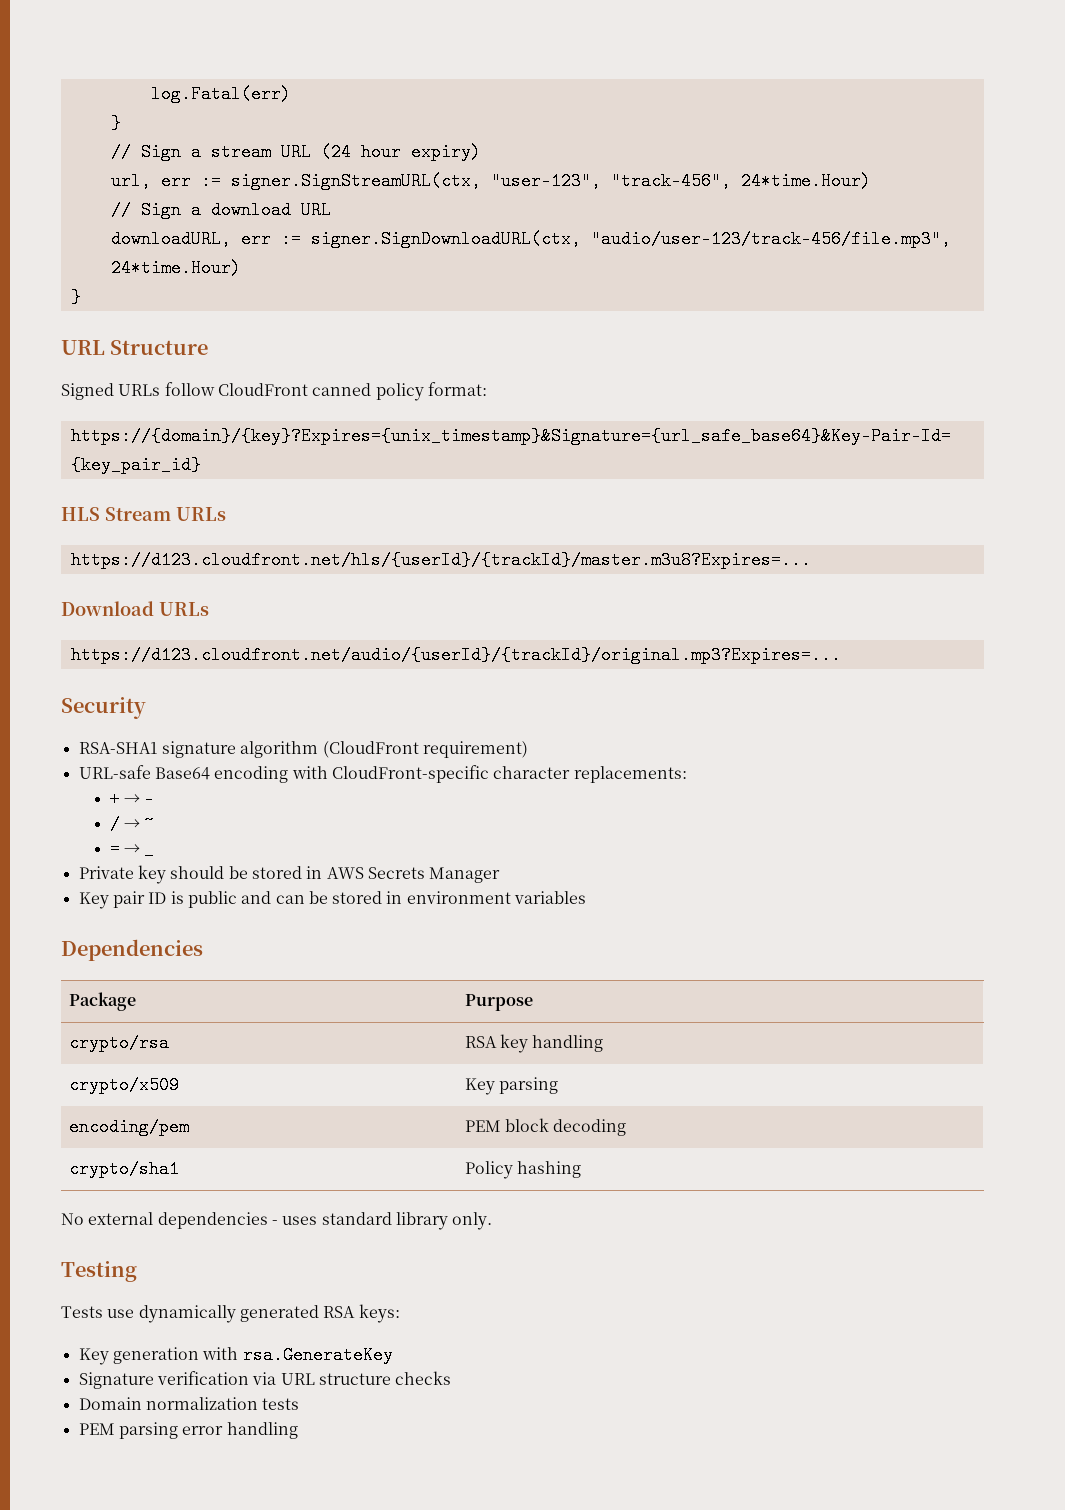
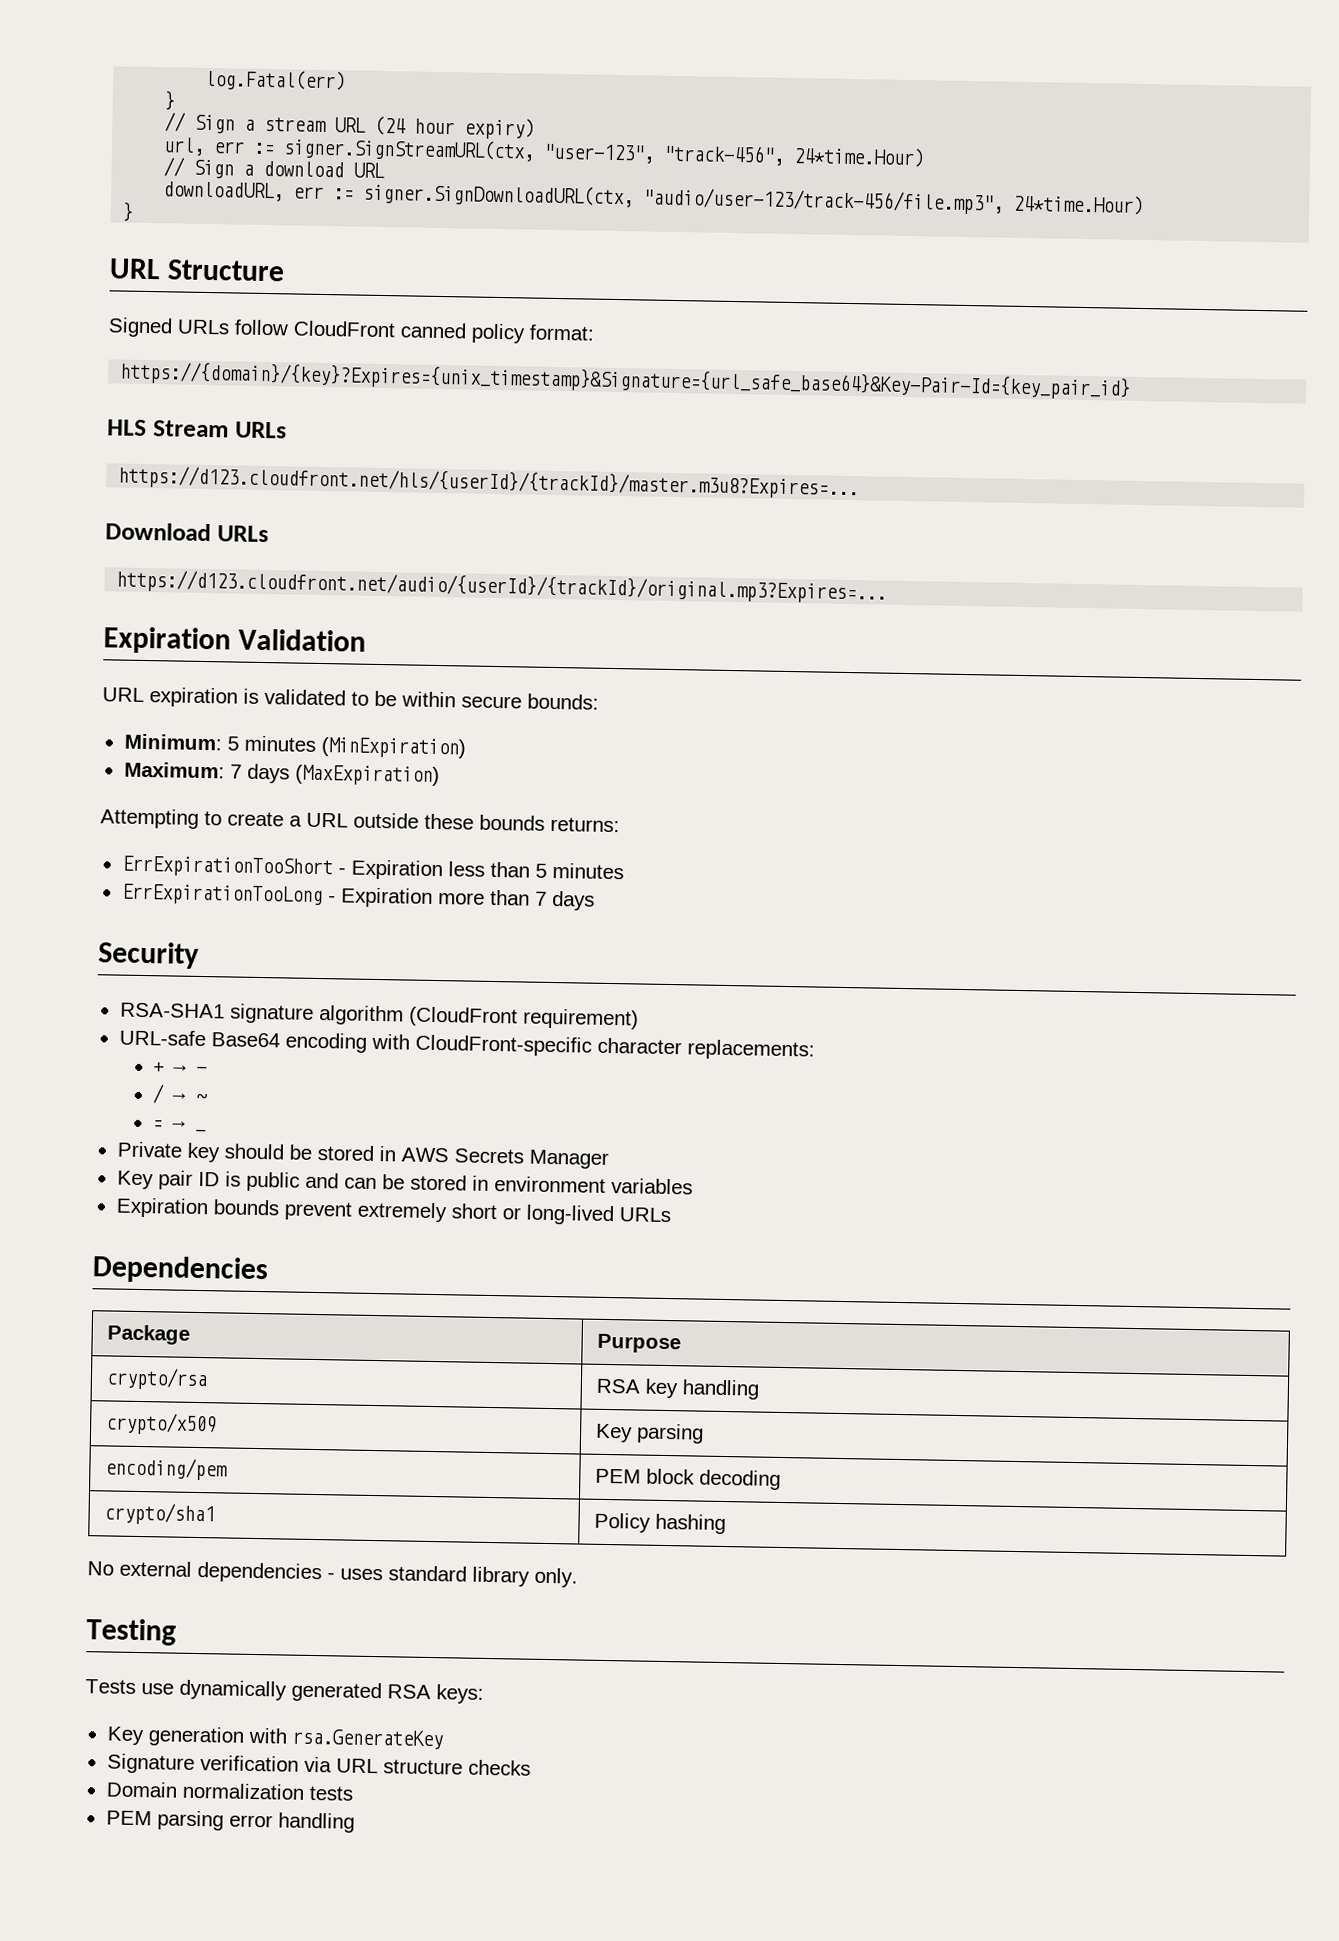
+ Expiration Validation
+ URL expiration is validated to be within secure bounds:
+ Minimum: 5 minutes (MinExpiration)
+ Maximum: 7 days (MaxExpiration)
+ Attempting to create a URL outside these bounds returns:
+ ErrExpirationTooShort - Expiration less than 5 minutes
+ ErrExpirationTooLong - Expiration more than 7 days
+ Expiration bounds prevent extremely short or long-lived URLs

